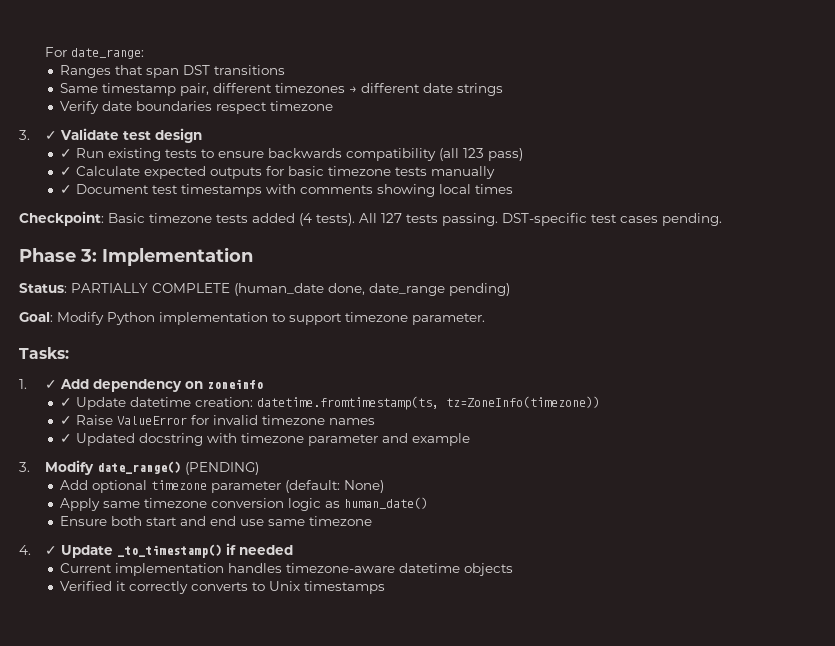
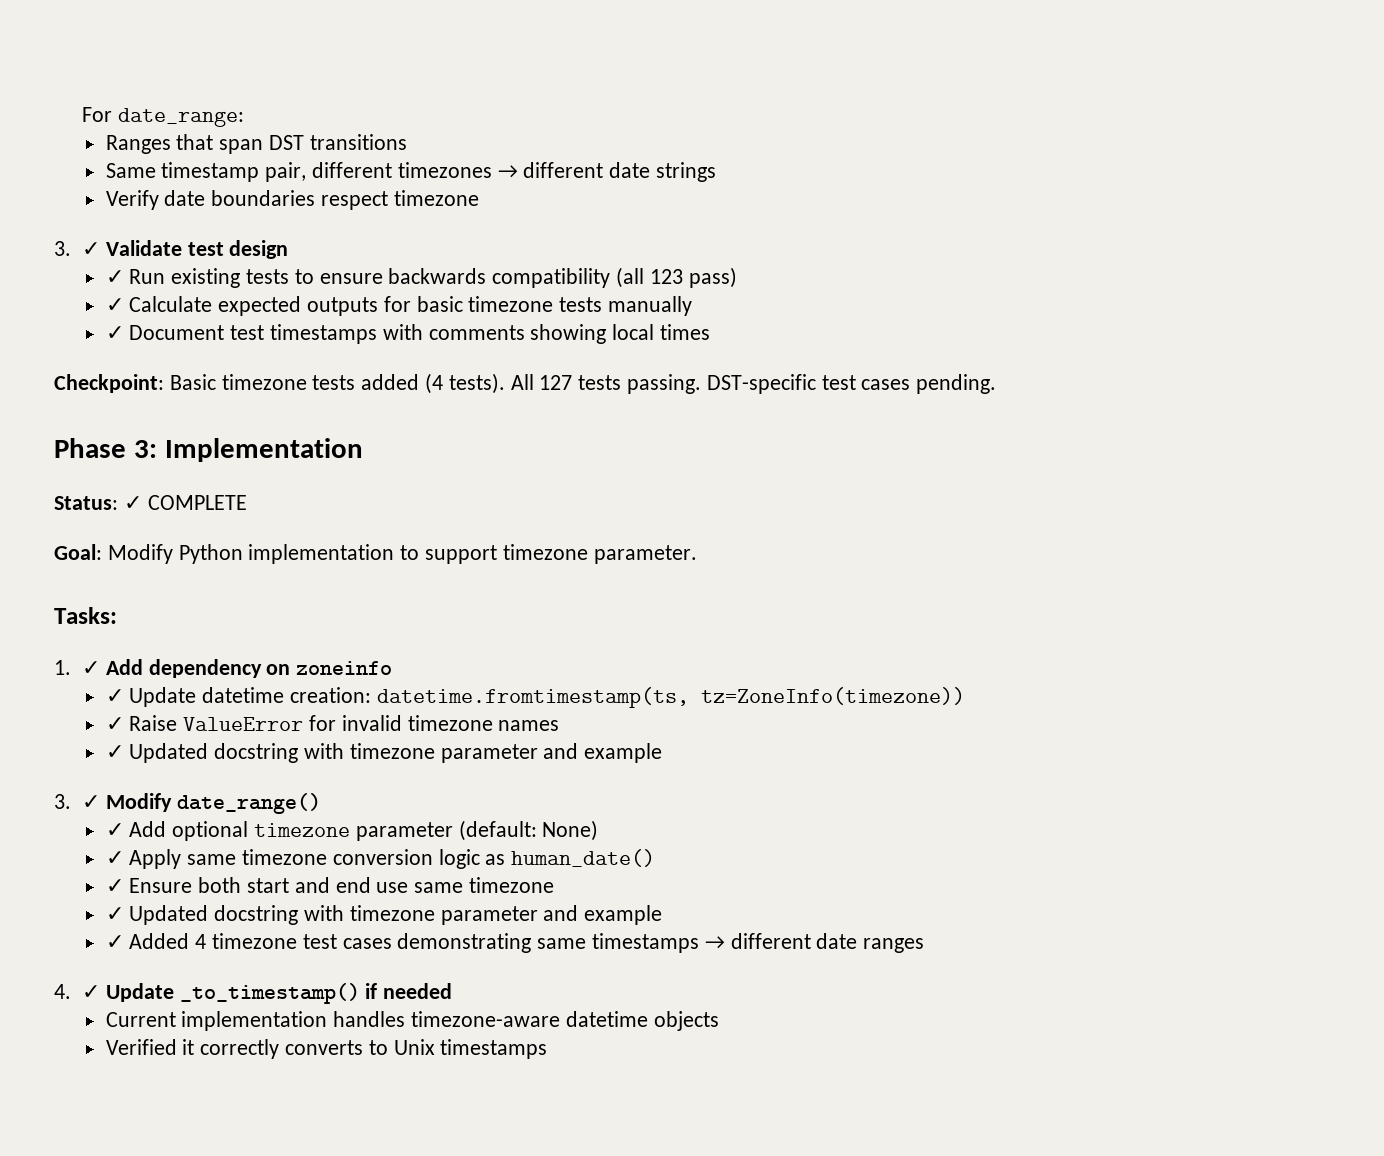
- Status: PARTIALLY COMPLETE (human_date done, date_range pending)
+ Status: ✓ COMPLETE
- 3. Modify date_range() (PENDING)
- Add optional timezone parameter (default: None)
+ 3. ✓ Modify date_range()
+ ✓ Add optional timezone parameter (default: None)
- Apply same timezone conversion logic as human_date()
+ ✓ Apply same timezone conversion logic as human_date()
- Ensure both start and end use same timezone
+ ✓ Ensure both start and end use same timezone
+ ✓ Updated docstring with timezone parameter and example
+ ✓ Added 4 timezone test cases demonstrating same timestamps → different date ranges

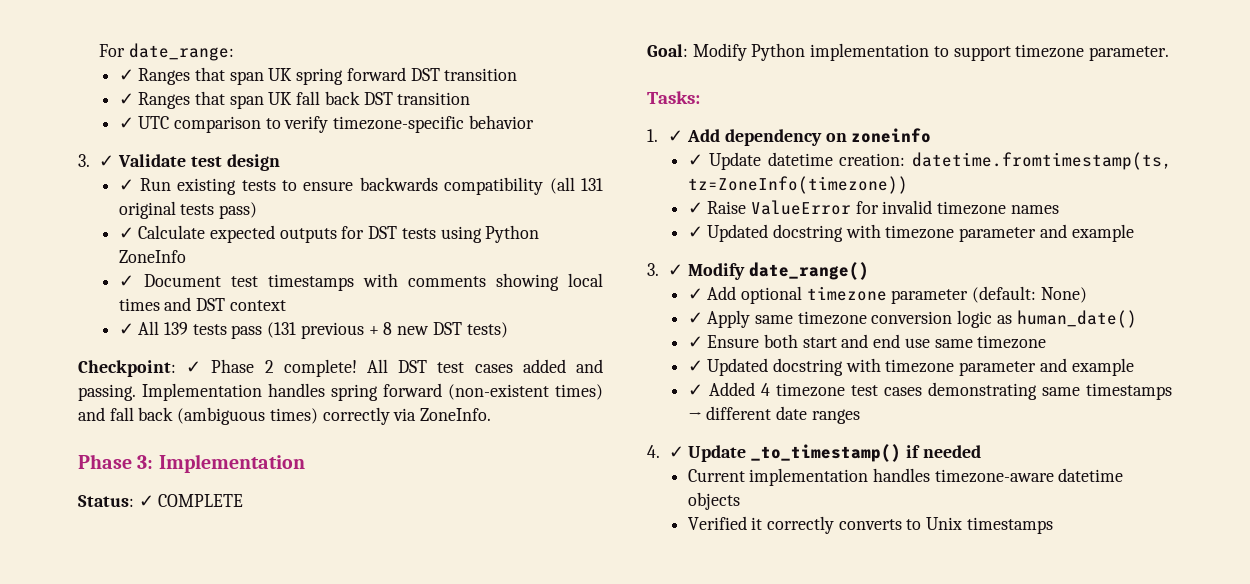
- Ranges that span DST transitions
- Same timestamp pair, different timezones → different date strings
- Verify date boundaries respect timezone
+ ✓ Ranges that span UK spring forward DST transition
+ ✓ Ranges that span UK fall back DST transition
+ ✓ UTC comparison to verify timezone-specific behavior
- ✓ Run existing tests to ensure backwards compatibility (all 123 pass)
+ ✓ Run existing tests to ensure backwards compatibility (all 131 original tests pass)
- ✓ Calculate expected outputs for basic timezone tests manually
+ ✓ Calculate expected outputs for DST tests using Python ZoneInfo
- ✓ Document test timestamps with comments showing local times
- Checkpoint: Basic timezone tests added (4 tests). All 127 tests passing. DST-specific test cases pending.
+ ✓ Document test timestamps with comments showing local times and DST context
+ ✓ All 139 tests pass (131 previous + 8 new DST tests)
+ Checkpoint: ✓ Phase 2 complete! All DST test cases added and passing. Implementation handles spring forward (non-existent times) and fall back (ambiguous times) correctly via ZoneInfo.

